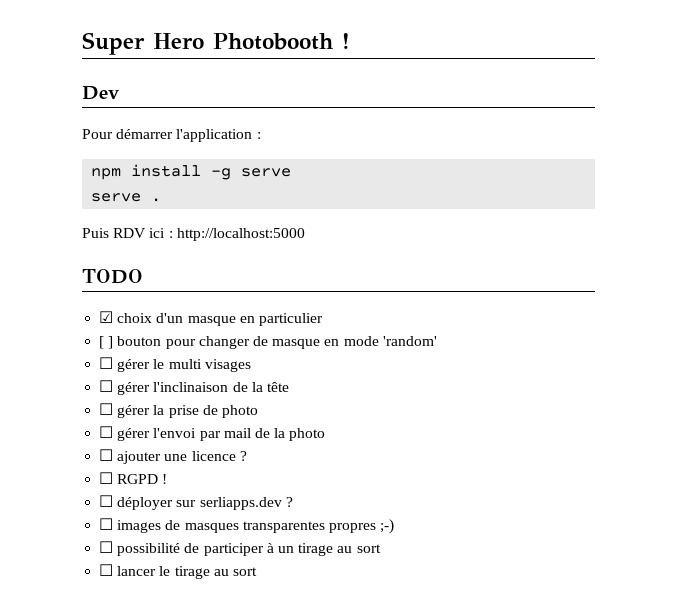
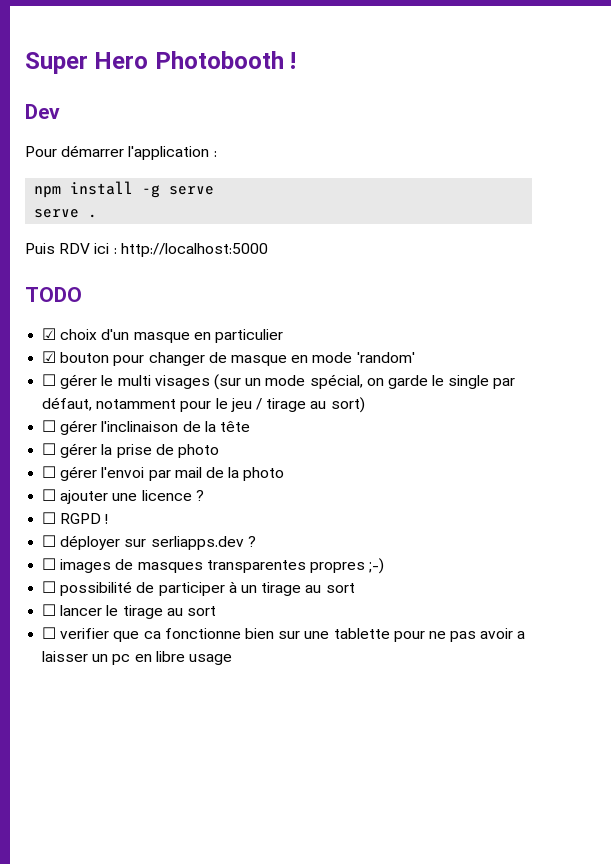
- [ ] bouton pour changer de masque en mode 'random'
+ ☑ bouton pour changer de masque en mode 'random'
- ☐ gérer le multi visages
+ ☐ gérer le multi visages (sur un mode spécial, on garde le single par défaut, notamment pour le jeu / tirage au sort)
+ ☐ verifier que ca fonctionne bien sur une tablette pour ne pas avoir a laisser un pc en libre usage

